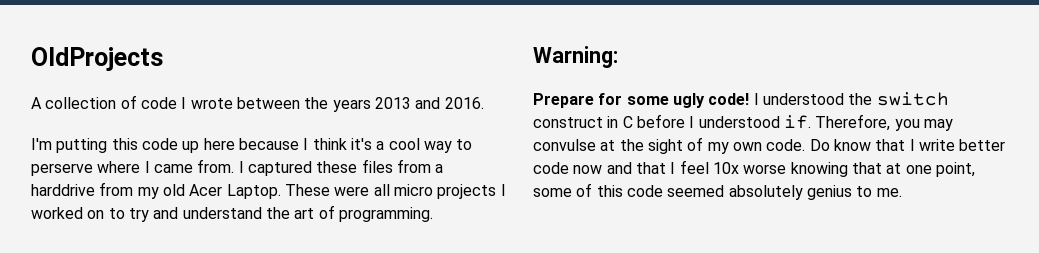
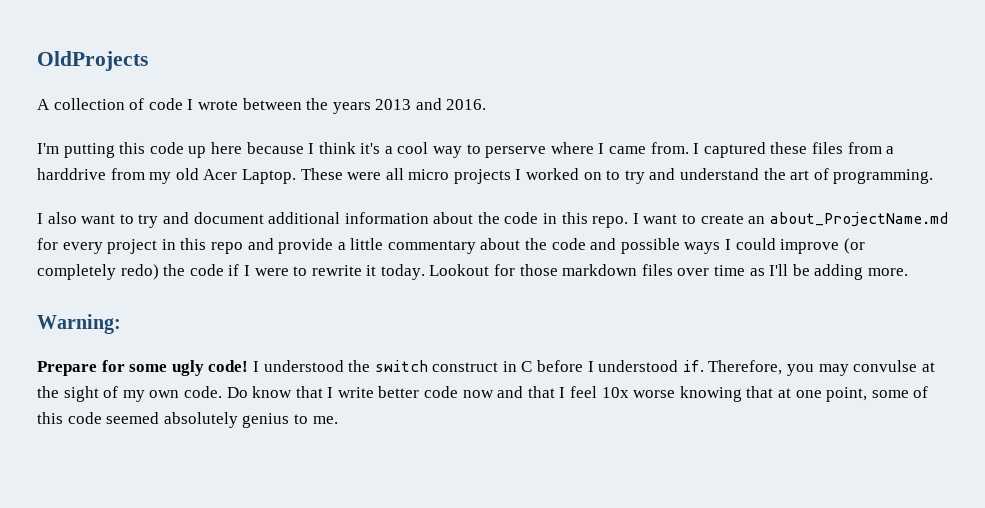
+ I also want to try and document additional information about the code in this repo. I want to create an about_ProjectName.md for every project in this repo and provide a little commentary about the code and possible ways I could improve (or completely redo) the code if I were to rewrite it today. Lookout for those markdown files over time as I'll be adding more.

